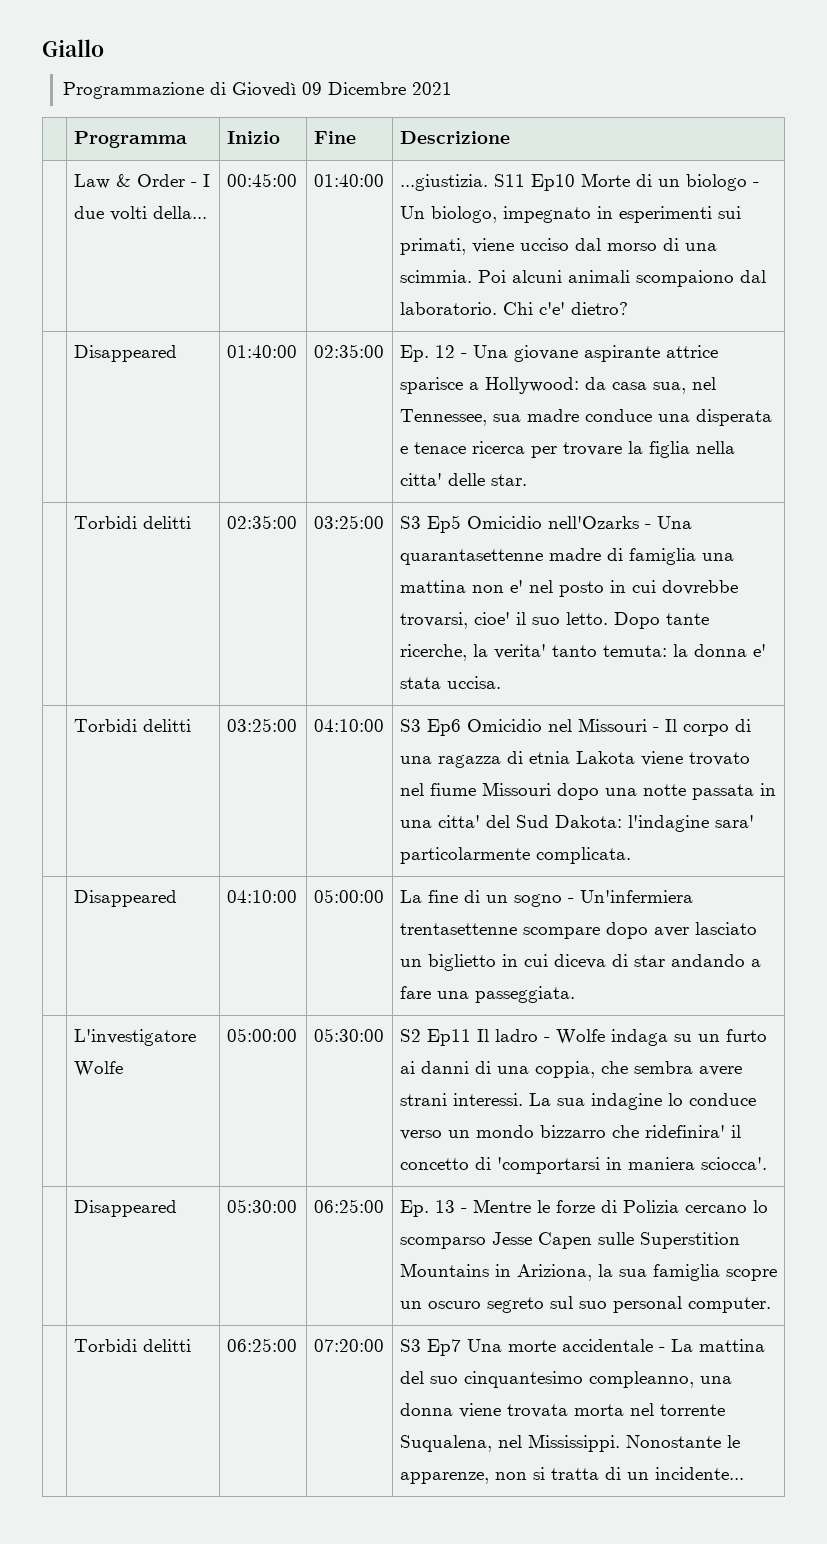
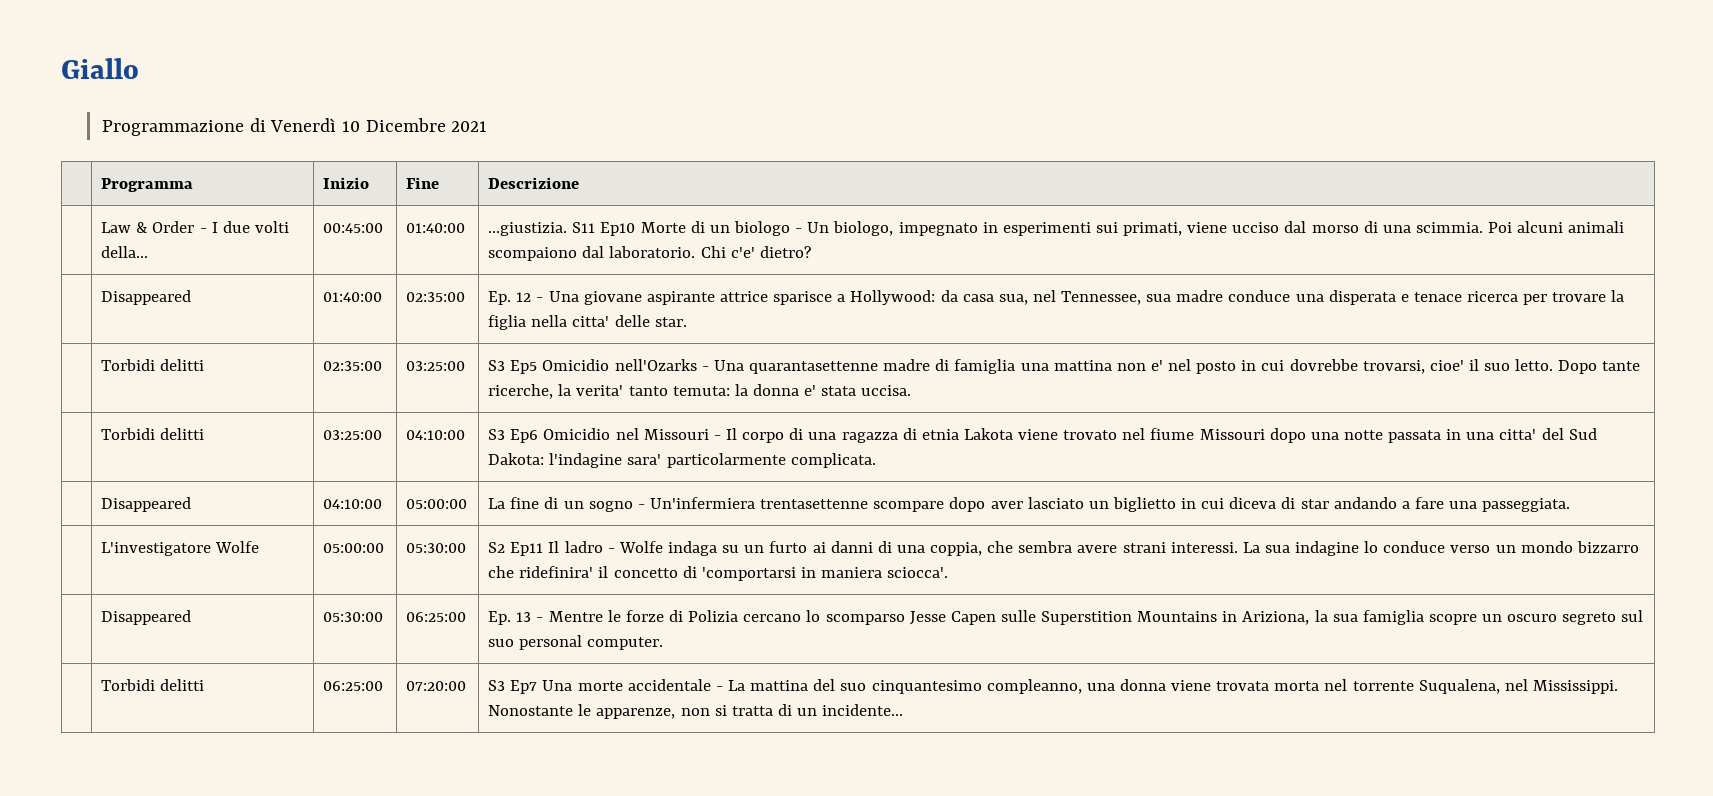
- Programmazione di Giovedì 09 Dicembre 2021
+ Programmazione di Venerdì 10 Dicembre 2021

